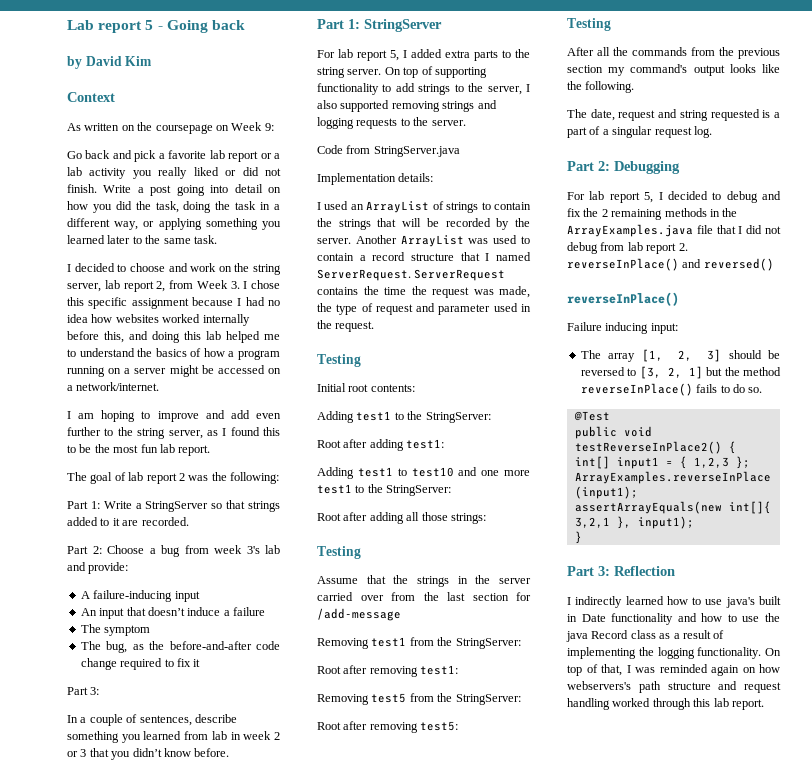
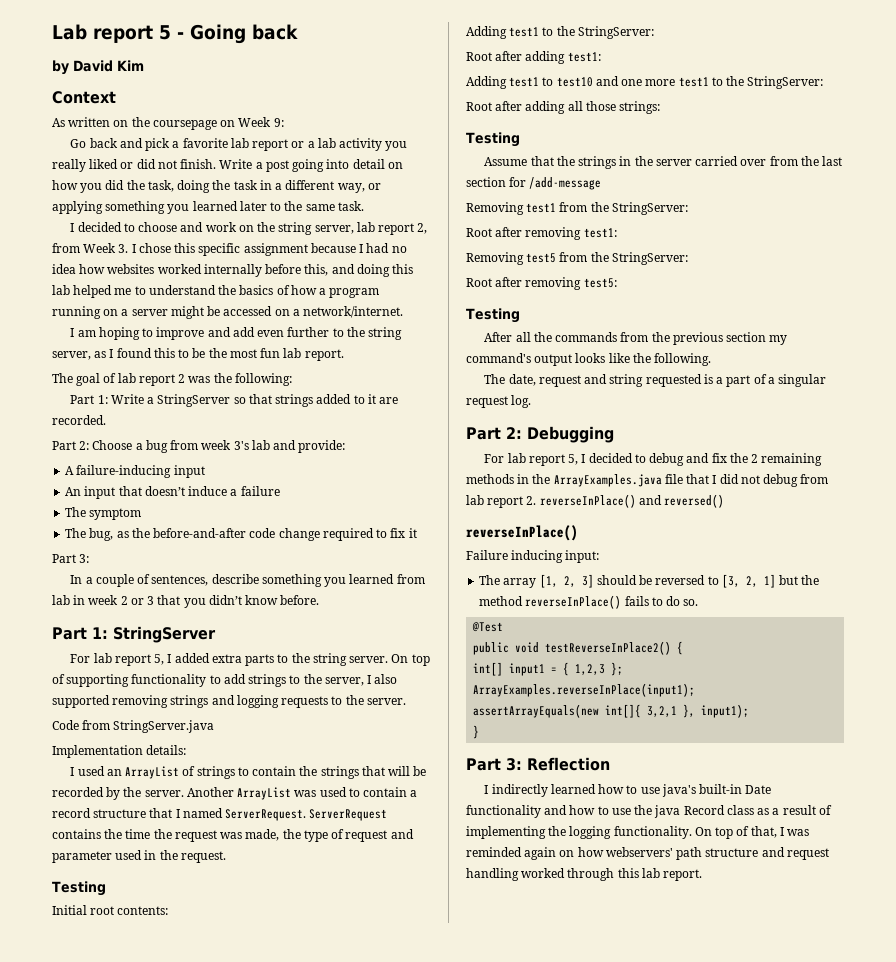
- I indirectly learned how to use java's built in Date functionality and how to use the java Record class as a result of implementing the logging functionality.
+ I indirectly learned how to use java's built-in Date functionality and how to use the java Record class as a result of implementing the logging functionality.
- On top of that, I was reminded again on how webservers's path structure and request handling worked through this lab report.
+ On top of that, I was reminded again on how webservers' path structure and request handling worked through this lab report.

